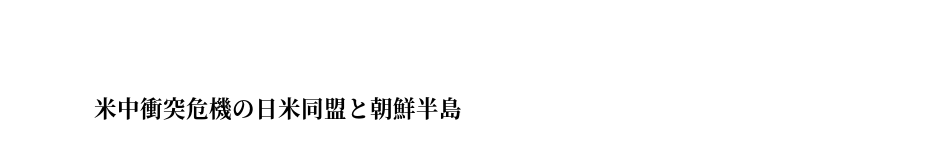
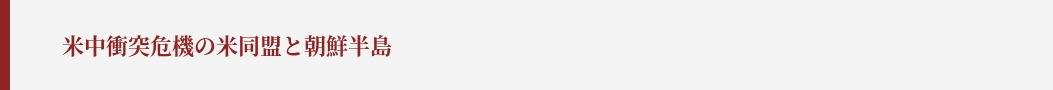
- 米中衝突危機の日米同盟と朝鮮半島
+ 米中衝突危機の米同盟と朝鮮半島

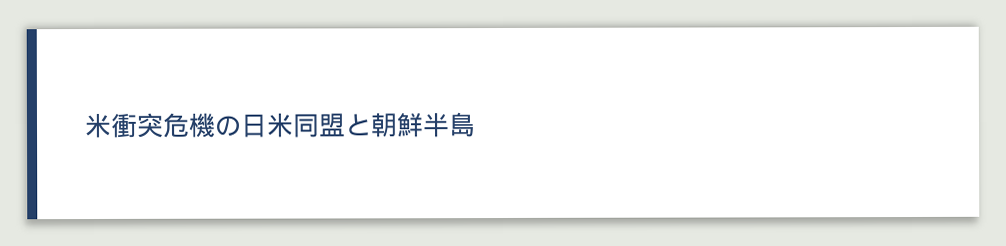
- 米中衝突危機の米同盟と朝鮮半島
+ 米衝突危機の日米同盟と朝鮮半島

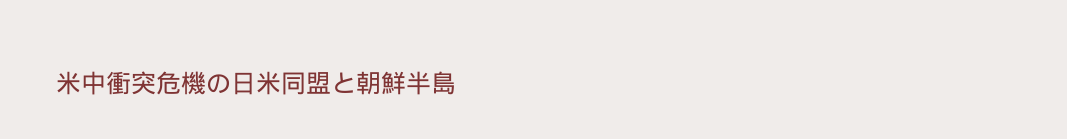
- 米衝突危機の日米同盟と朝鮮半島
+ 米中衝突危機の日米同盟と朝鮮半島

